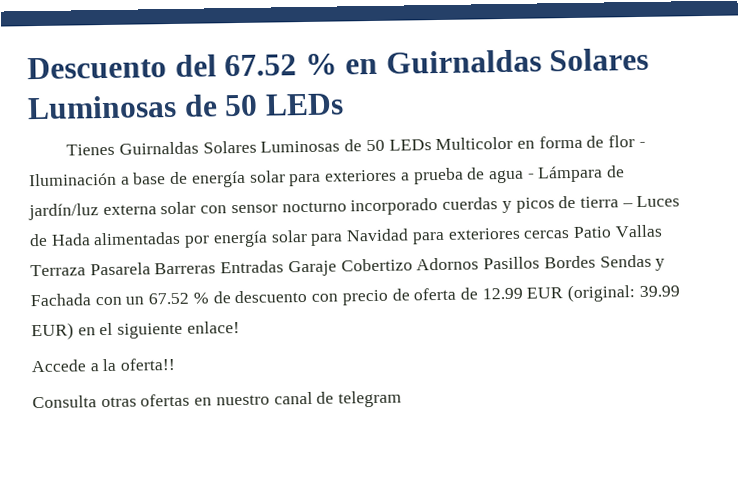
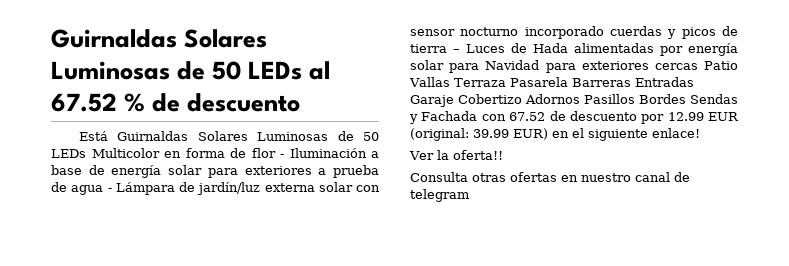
- Descuento del 67.52 % en Guirnaldas Solares Luminosas de 50 LEDs
- Tienes Guirnaldas Solares Luminosas de 50 LEDs Multicolor en forma de flor - Iluminación a base de energía solar para exteriores a prueba de agua - Lámpara de jardín/luz externa solar con sensor nocturno incorporado cuerdas y picos de tierra – Luces de Hada alimentadas por energía solar para Navidad para exteriores cercas Patio Vallas Terraza Pasarela Barreras Entradas Garaje Cobertizo Adornos Pasillos Bordes Sendas y Fachada con un 67.52 % de descuento con precio de oferta de 12.99 EUR (original:
+ Guirnaldas Solares Luminosas de 50 LEDs al 67.52 % de descuento
+ Está Guirnaldas Solares Luminosas de 50 LEDs Multicolor en forma de flor - Iluminación a base de energía solar para exteriores a prueba de agua - Lámpara de jardín/luz externa solar con sensor nocturno incorporado cuerdas y picos de tierra – Luces de Hada alimentadas por energía solar para Navidad para exteriores cercas Patio Vallas Terraza Pasarela Barreras Entradas Garaje Cobertizo Adornos Pasillos Bordes Sendas y Fachada con 67.52 de descuento por 12.99 EUR (original:
- Accede a la oferta!!
+ Ver la oferta!!

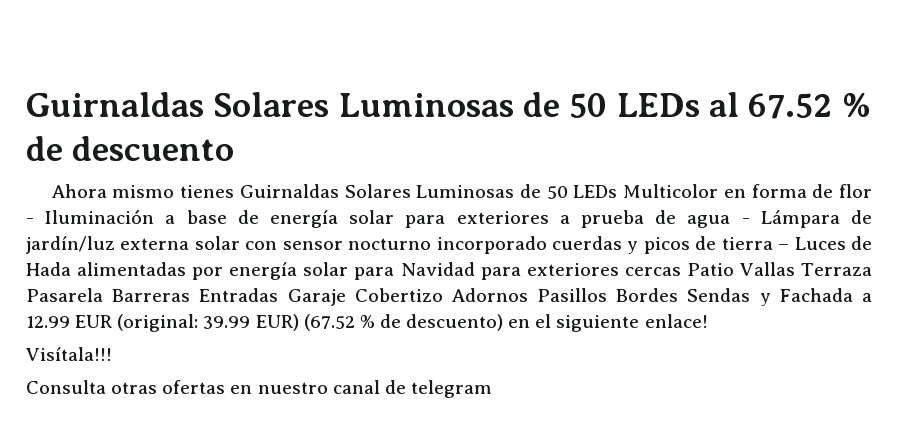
- Está Guirnaldas Solares Luminosas de 50 LEDs Multicolor en forma de flor - Iluminación a base de energía solar para exteriores a prueba de agua - Lámpara de jardín/luz externa solar con sensor nocturno incorporado cuerdas y picos de tierra – Luces de Hada alimentadas por energía solar para Navidad para exteriores cercas Patio Vallas Terraza Pasarela Barreras Entradas Garaje Cobertizo Adornos Pasillos Bordes Sendas y Fachada con 67.52 de descuento por 12.99 EUR (original:
+ Ahora mismo tienes Guirnaldas Solares Luminosas de 50 LEDs Multicolor en forma de flor - Iluminación a base de energía solar para exteriores a prueba de agua - Lámpara de jardín/luz externa solar con sensor nocturno incorporado cuerdas y picos de tierra – Luces de Hada alimentadas por energía solar para Navidad para exteriores cercas Patio Vallas Terraza Pasarela Barreras Entradas Garaje Cobertizo Adornos Pasillos Bordes Sendas y Fachada a 12.99 EUR (original:
- 39.99 EUR) en el siguiente enlace!
+ 39.99 EUR) (67.52 % de descuento) en el siguiente enlace!
- Ver la oferta!!
+ Visítala!!!

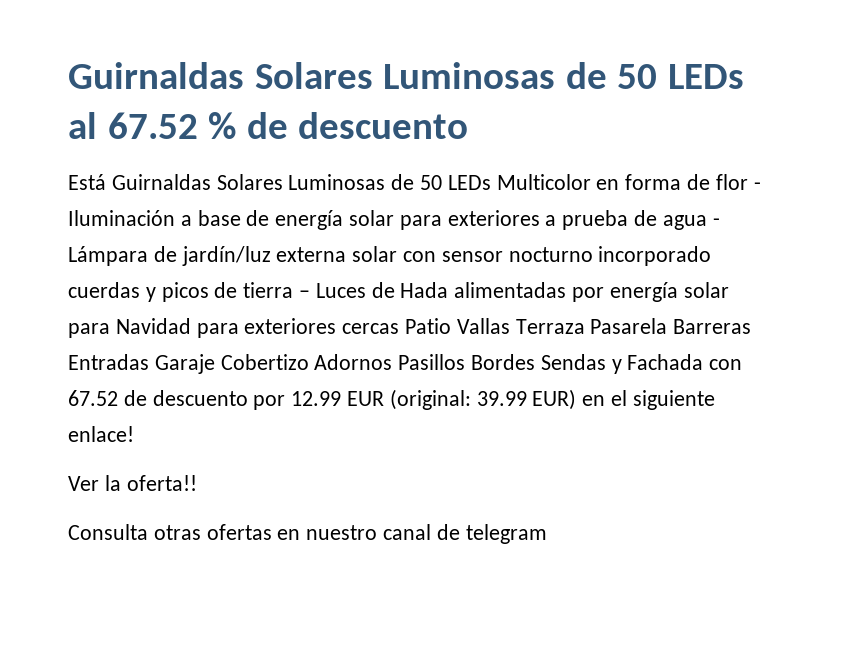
- Ahora mismo tienes Guirnaldas Solares Luminosas de 50 LEDs Multicolor en forma de flor - Iluminación a base de energía solar para exteriores a prueba de agua - Lámpara de jardín/luz externa solar con sensor nocturno incorporado cuerdas y picos de tierra – Luces de Hada alimentadas por energía solar para Navidad para exteriores cercas Patio Vallas Terraza Pasarela Barreras Entradas Garaje Cobertizo Adornos Pasillos Bordes Sendas y Fachada a 12.99 EUR (original:
+ Está Guirnaldas Solares Luminosas de 50 LEDs Multicolor en forma de flor - Iluminación a base de energía solar para exteriores a prueba de agua - Lámpara de jardín/luz externa solar con sensor nocturno incorporado cuerdas y picos de tierra – Luces de Hada alimentadas por energía solar para Navidad para exteriores cercas Patio Vallas Terraza Pasarela Barreras Entradas Garaje Cobertizo Adornos Pasillos Bordes Sendas y Fachada con 67.52 de descuento por 12.99 EUR (original:
- 39.99 EUR) (67.52 % de descuento) en el siguiente enlace!
+ 39.99 EUR) en el siguiente enlace!
- Visítala!!!
+ Ver la oferta!!

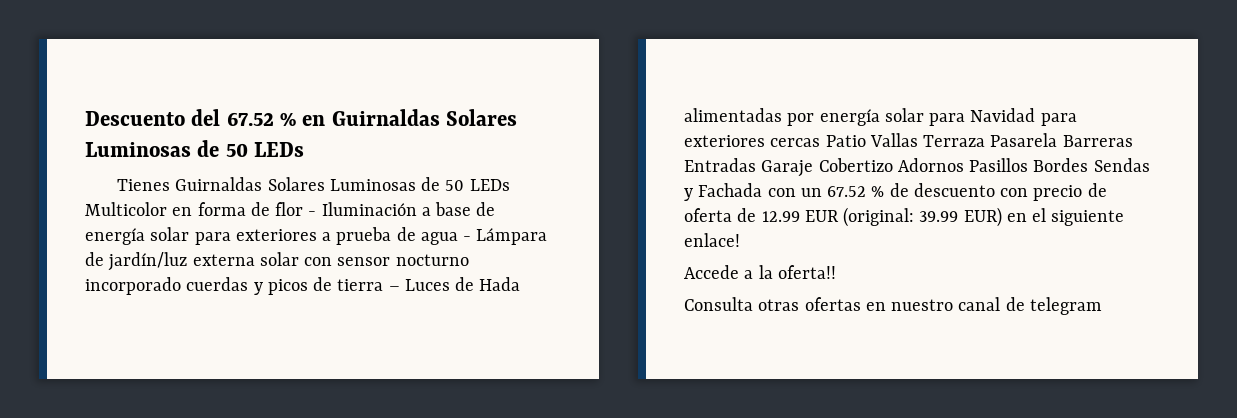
- Guirnaldas Solares Luminosas de 50 LEDs al 67.52 % de descuento
- Está Guirnaldas Solares Luminosas de 50 LEDs Multicolor en forma de flor - Iluminación a base de energía solar para exteriores a prueba de agua - Lámpara de jardín/luz externa solar con sensor nocturno incorporado cuerdas y picos de tierra – Luces de Hada alimentadas por energía solar para Navidad para exteriores cercas Patio Vallas Terraza Pasarela Barreras Entradas Garaje Cobertizo Adornos Pasillos Bordes Sendas y Fachada con 67.52 de descuento por 12.99 EUR (original:
+ Descuento del 67.52 % en Guirnaldas Solares Luminosas de 50 LEDs
+ Tienes Guirnaldas Solares Luminosas de 50 LEDs Multicolor en forma de flor - Iluminación a base de energía solar para exteriores a prueba de agua - Lámpara de jardín/luz externa solar con sensor nocturno incorporado cuerdas y picos de tierra – Luces de Hada alimentadas por energía solar para Navidad para exteriores cercas Patio Vallas Terraza Pasarela Barreras Entradas Garaje Cobertizo Adornos Pasillos Bordes Sendas y Fachada con un 67.52 % de descuento con precio de oferta de 12.99 EUR (original:
- Ver la oferta!!
+ Accede a la oferta!!

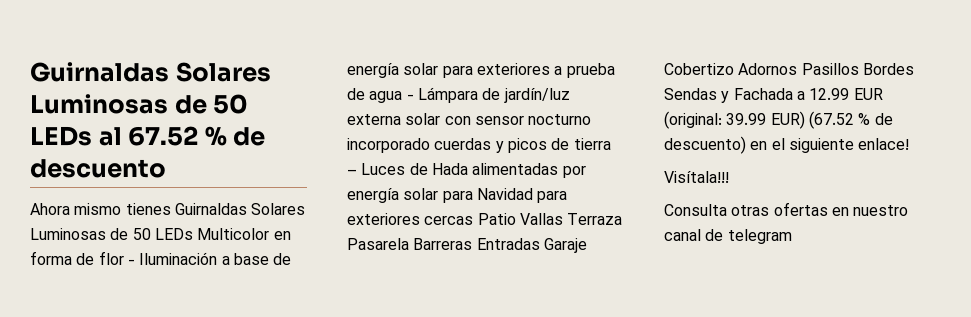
- Descuento del 67.52 % en Guirnaldas Solares Luminosas de 50 LEDs
- Tienes Guirnaldas Solares Luminosas de 50 LEDs Multicolor en forma de flor - Iluminación a base de energía solar para exteriores a prueba de agua - Lámpara de jardín/luz externa solar con sensor nocturno incorporado cuerdas y picos de tierra – Luces de Hada alimentadas por energía solar para Navidad para exteriores cercas Patio Vallas Terraza Pasarela Barreras Entradas Garaje Cobertizo Adornos Pasillos Bordes Sendas y Fachada con un 67.52 % de descuento con precio de oferta de 12.99 EUR (original:
+ Guirnaldas Solares Luminosas de 50 LEDs al 67.52 % de descuento
+ Ahora mismo tienes Guirnaldas Solares Luminosas de 50 LEDs Multicolor en forma de flor - Iluminación a base de energía solar para exteriores a prueba de agua - Lámpara de jardín/luz externa solar con sensor nocturno incorporado cuerdas y picos de tierra – Luces de Hada alimentadas por energía solar para Navidad para exteriores cercas Patio Vallas Terraza Pasarela Barreras Entradas Garaje Cobertizo Adornos Pasillos Bordes Sendas y Fachada a 12.99 EUR (original:
- 39.99 EUR) en el siguiente enlace!
+ 39.99 EUR) (67.52 % de descuento) en el siguiente enlace!
- Accede a la oferta!!
+ Visítala!!!

